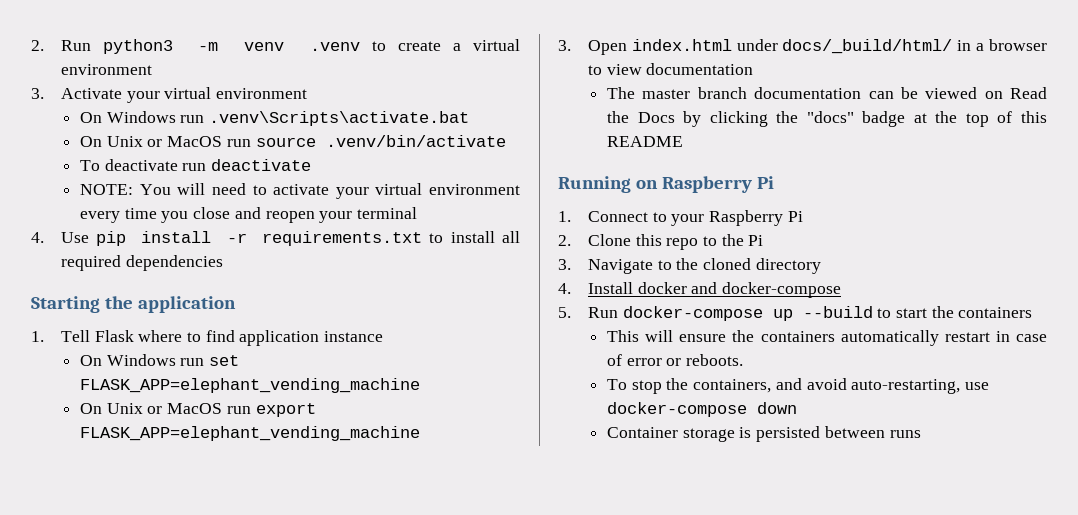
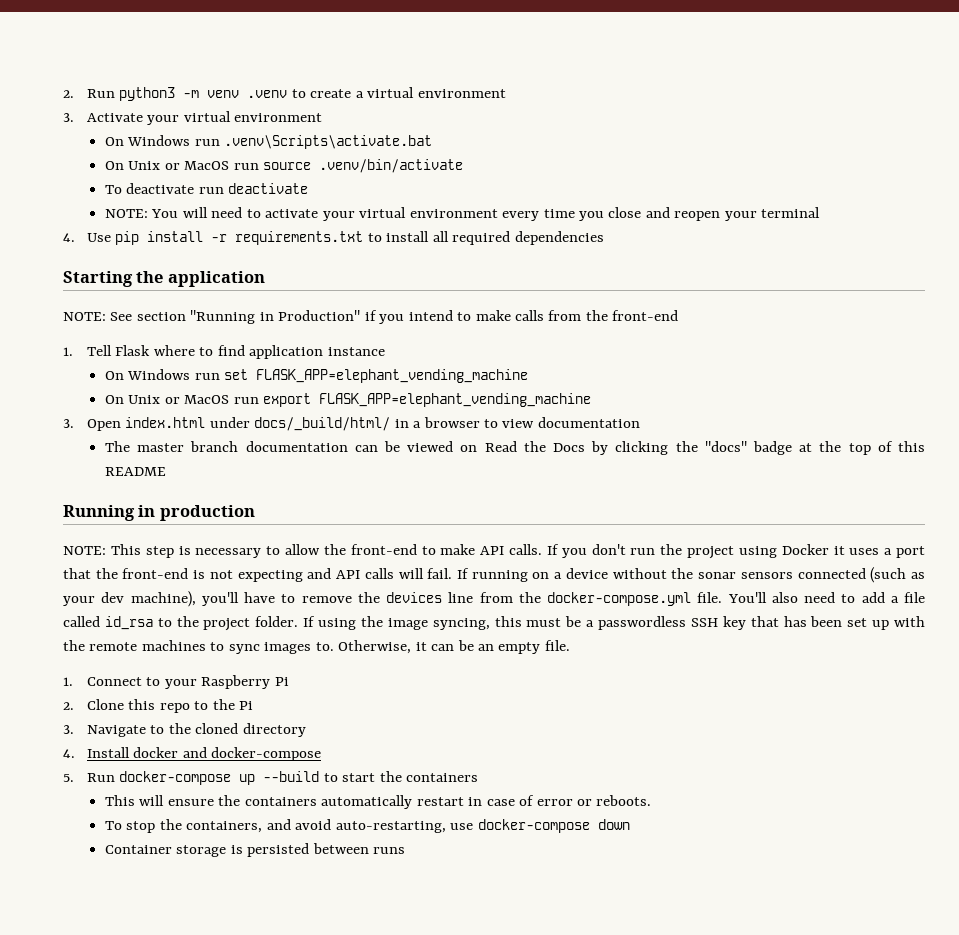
+ NOTE: See section "Running in Production" if you intend to make calls from the front-end
- Running on Raspberry Pi
+ Running in production
+ NOTE: This step is necessary to allow the front-end to make API calls. If you don't run the project using Docker it uses a port that the front-end is not expecting and API calls will fail. If running on a device without the sonar sensors connected (such as your dev machine), you'll have to remove the devices line from the docker-compose.yml file. You'll also need to add a file called id_rsa to the project folder. If using the image syncing, this must be a passwordless SSH key that has been set up with the remote machines to sync images to. Otherwise, it can be an empty file.

